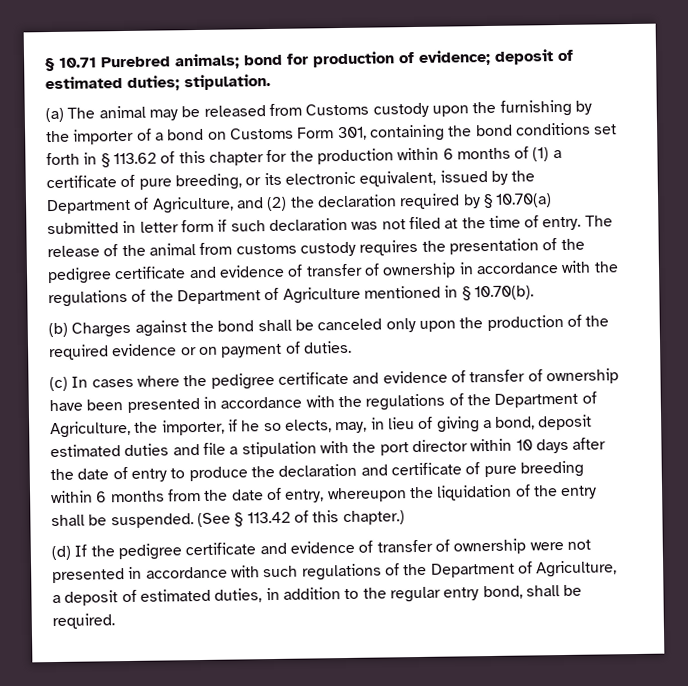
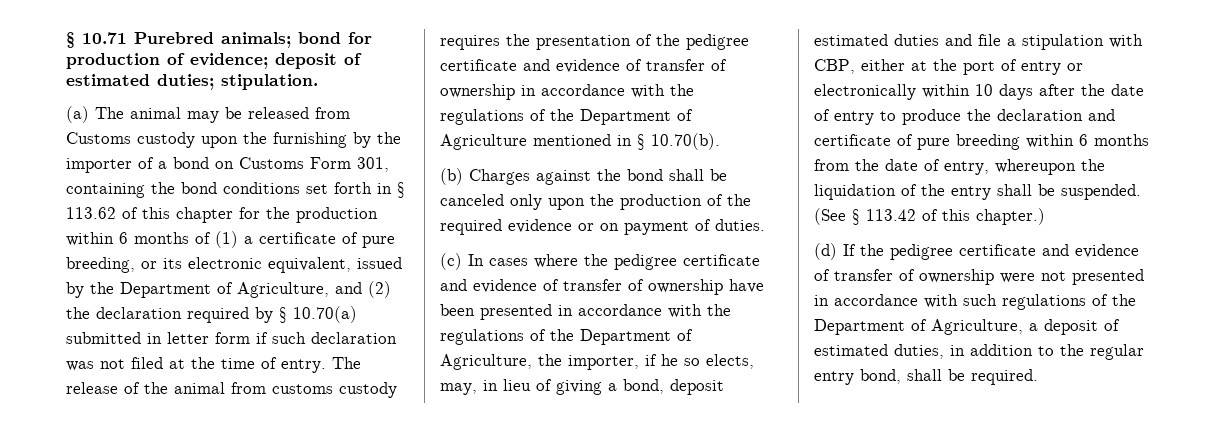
- (c) In cases where the pedigree certificate and evidence of transfer of ownership have been presented in accordance with the regulations of the Department of Agriculture, the importer, if he so elects, may, in lieu of giving a bond, deposit estimated duties and file a stipulation with the port director within 10 days after the date of entry to produce the declaration and certificate of pure breeding within 6 months from the date of entry, whereupon the liquidation of the entry shall be suspended.
+ (c) In cases where the pedigree certificate and evidence of transfer of ownership have been presented in accordance with the regulations of the Department of Agriculture, the importer, if he so elects, may, in lieu of giving a bond, deposit estimated duties and file a stipulation with CBP, either at the port of entry or electronically within 10 days after the date of entry to produce the declaration and certificate of pure breeding within 6 months from the date of entry, whereupon the liquidation of the entry shall be suspended.

